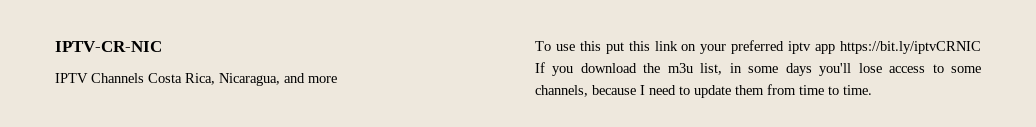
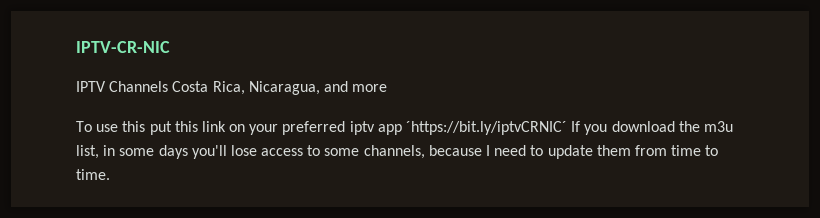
- To use this put this link on your preferred iptv app https://bit.ly/iptvCRNIC If you download the m3u list, in some days you'll lose access to some channels, because I need to update them from time to time.
+ To use this put this link on your preferred iptv app ´https://bit.ly/iptvCRNIC´ If you download the m3u list, in some days you'll lose access to some channels, because I need to update them from time to time.

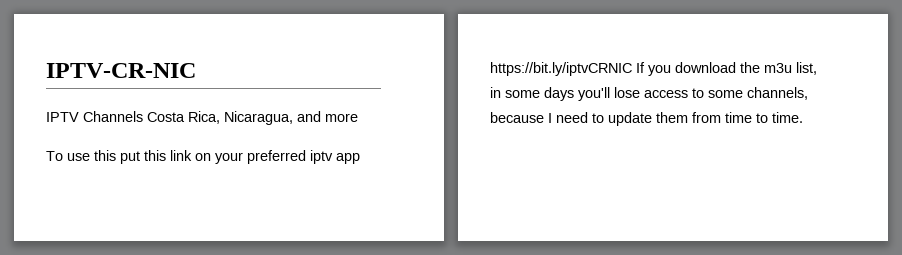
- To use this put this link on your preferred iptv app ´https://bit.ly/iptvCRNIC´ If you download the m3u list, in some days you'll lose access to some channels, because I need to update them from time to time.
+ To use this put this link on your preferred iptv app https://bit.ly/iptvCRNIC If you download the m3u list, in some days you'll lose access to some channels, because I need to update them from time to time.

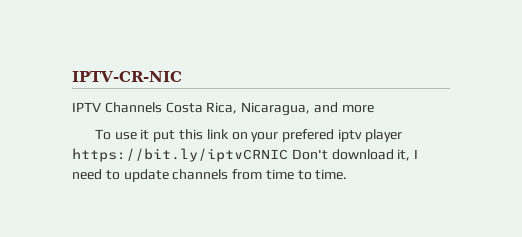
- To use this put this link on your preferred iptv app https://bit.ly/iptvCRNIC If you download the m3u list, in some days you'll lose access to some channels, because I need to update them from time to time.
+ To use it put this link on your prefered iptv player https://bit.ly/iptvCRNIC Don't download it, I need to update channels from time to time.

